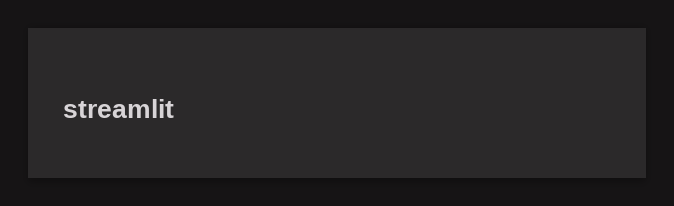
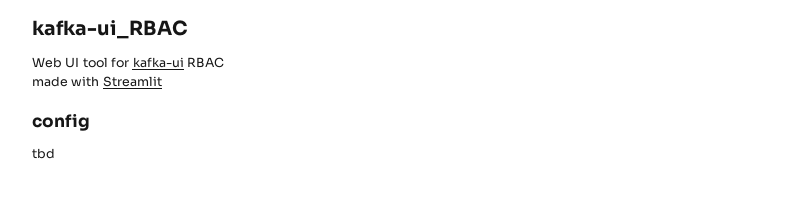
- streamlit
+ kafka-ui_RBAC
+ Web UI tool for kafka-ui RBAC
+ made with Streamlit
+ config
+ tbd

